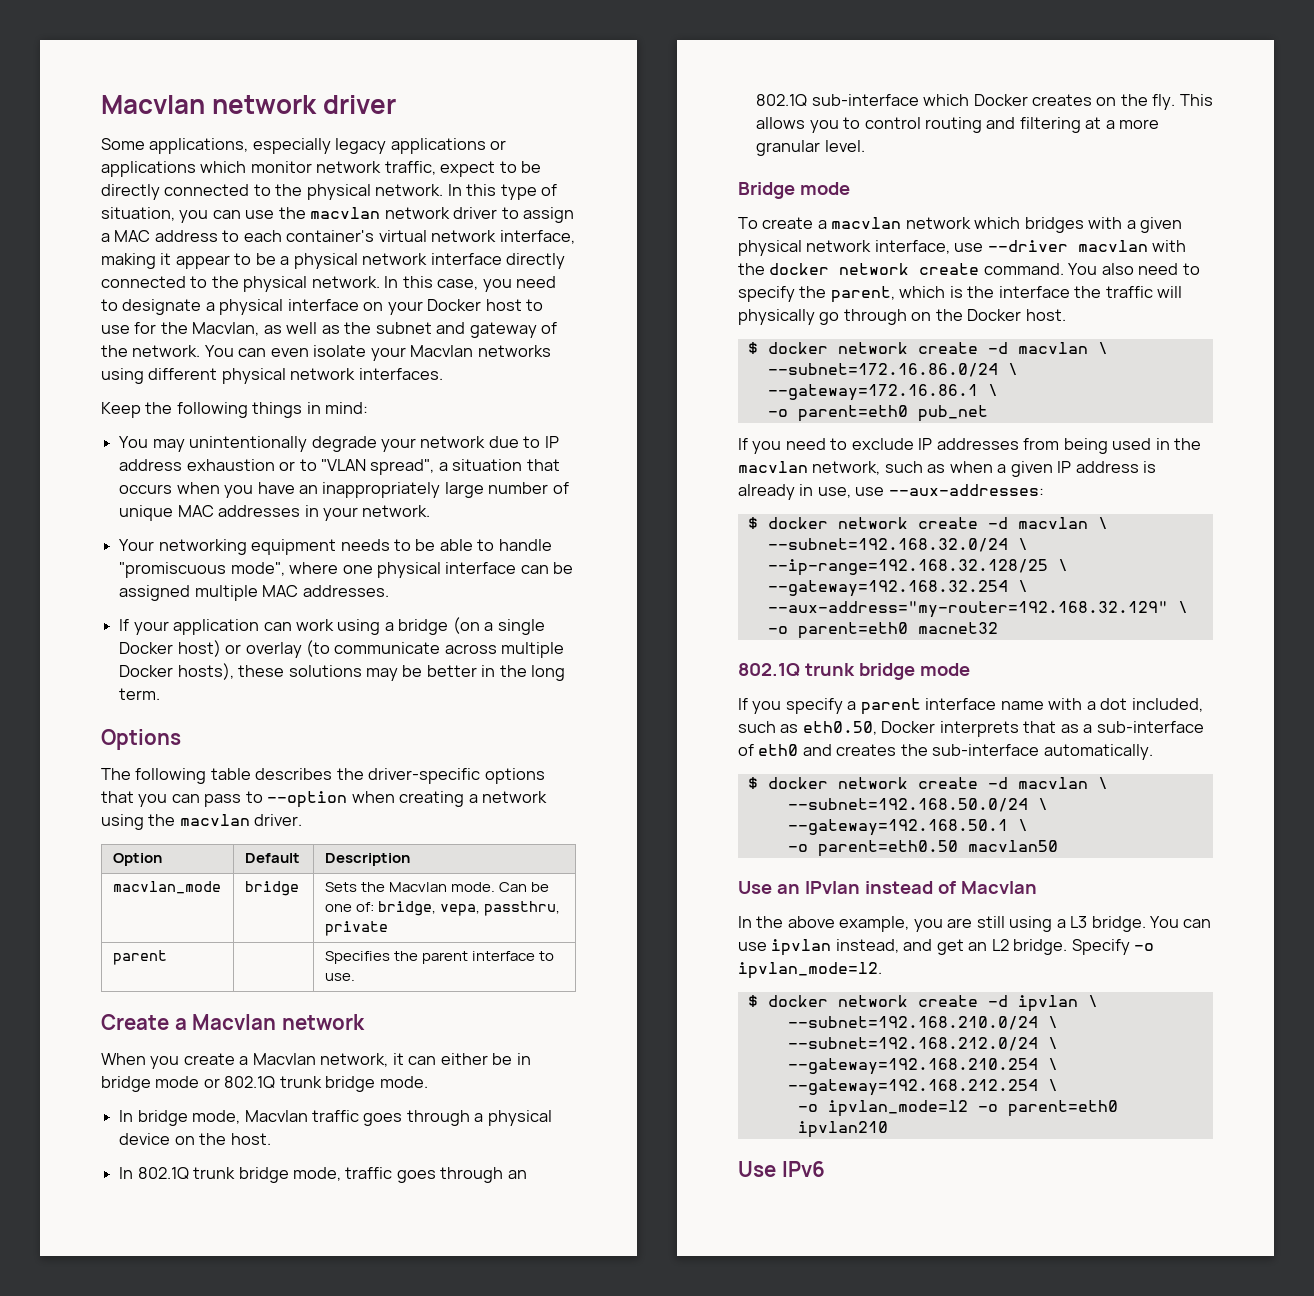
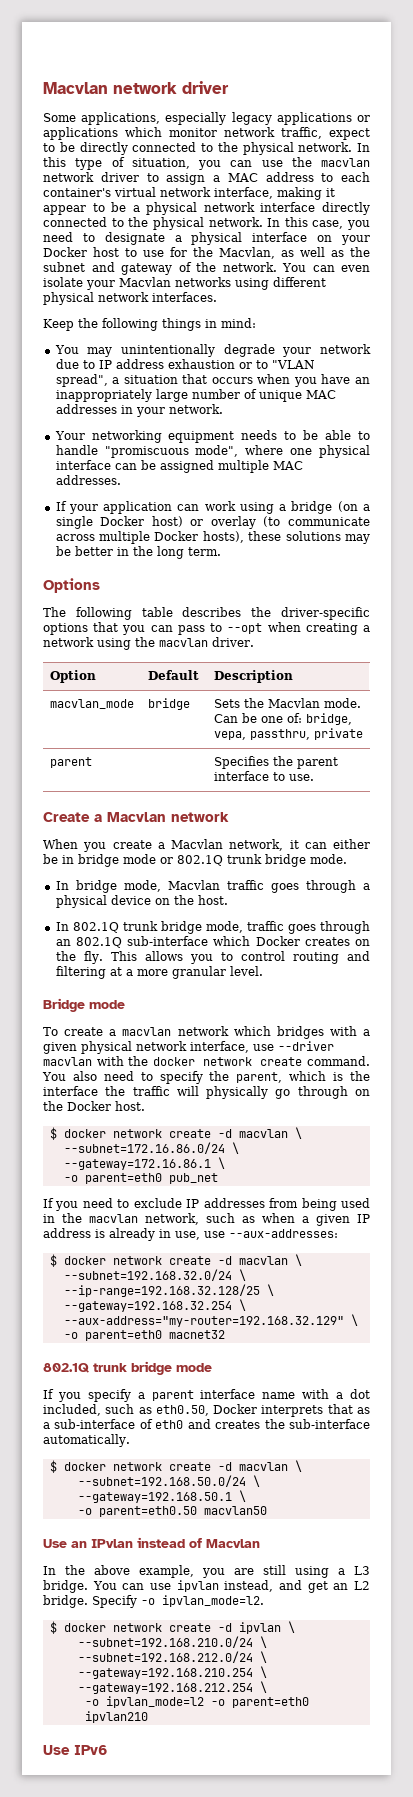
- The following table describes the driver-specific options that you can pass to --option when creating a network using the macvlan driver.
+ The following table describes the driver-specific options that you can pass to --opt when creating a network using the macvlan driver.

